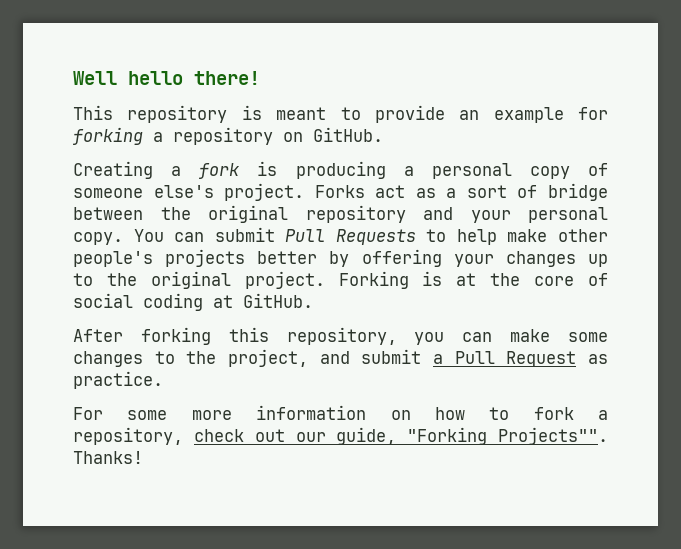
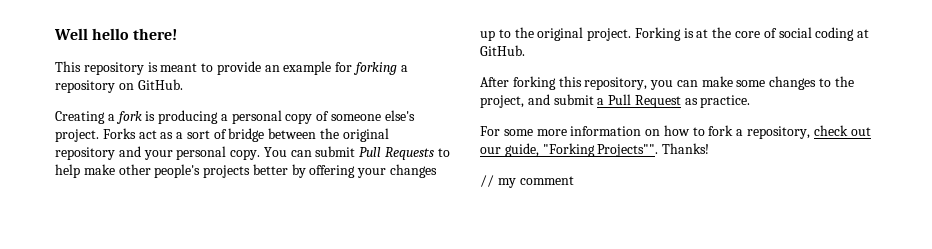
+ // my comment

